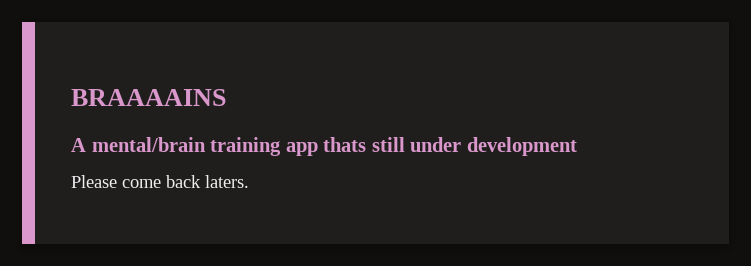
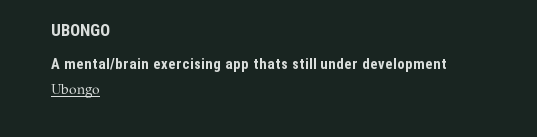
- BRAAAAINS
+ UBONGO
- A mental/brain training app thats still under development
+ A mental/brain exercising app thats still under development
- Please come back laters.
+ Ubongo

